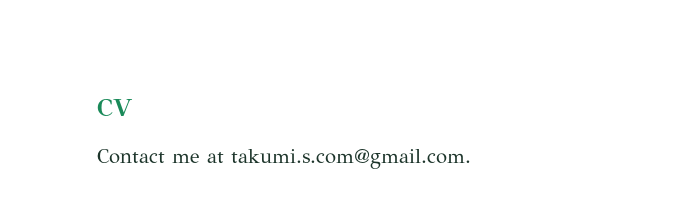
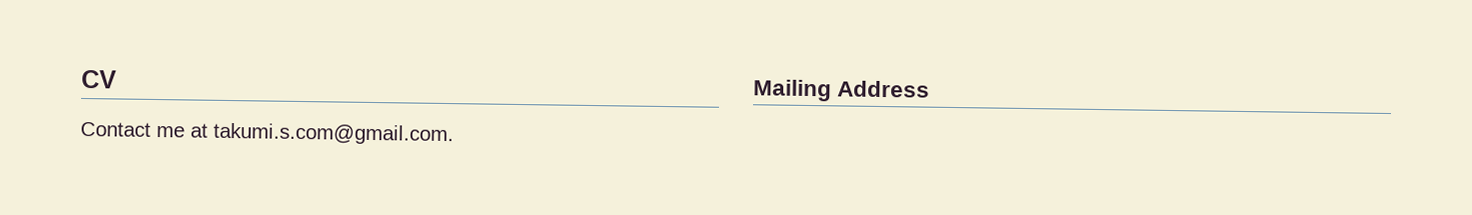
+ Mailing Address

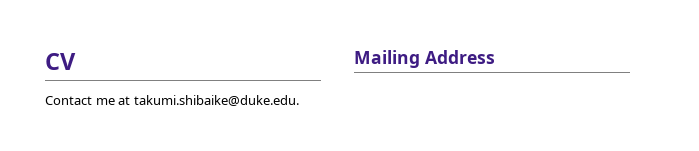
- Contact me at takumi.s.com@gmail.com.
+ Contact me at takumi.shibaike@duke.edu.

